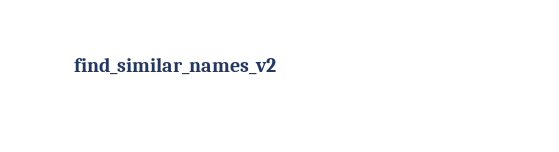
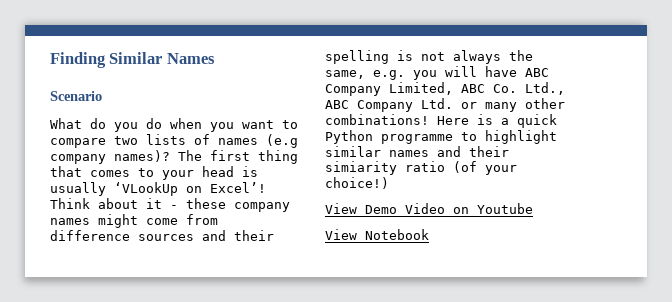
- find_similar_names_v2
+ Finding Similar Names
+ Scenario
+ What do you do when you want to compare two lists of names (e.g company names)? The first thing that comes to your head is usually ‘VLookUp on Excel’! Think about it - these company names might come from difference sources and their spelling is not always the same, e.g. you will have ABC Company Limited, ABC Co. Ltd., ABC Company Ltd. or many other combinations! Here is a quick Python programme to highlight similar names and their simiarity ratio (of your choice!)
+ View Demo Video on Youtube
+ View Notebook

